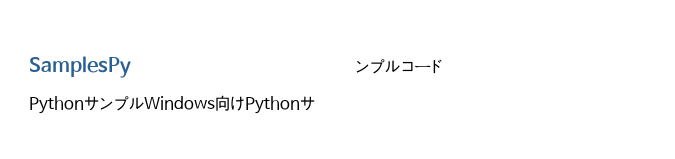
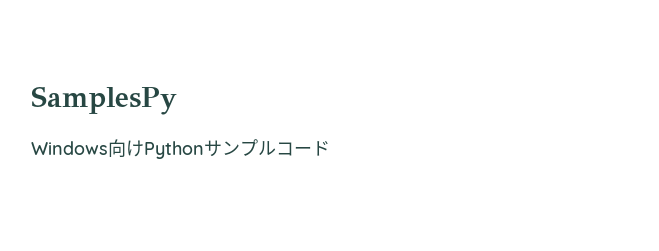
- PythonサンプルWindows向けPythonサンプルコード
+ Windows向けPythonサンプルコード

